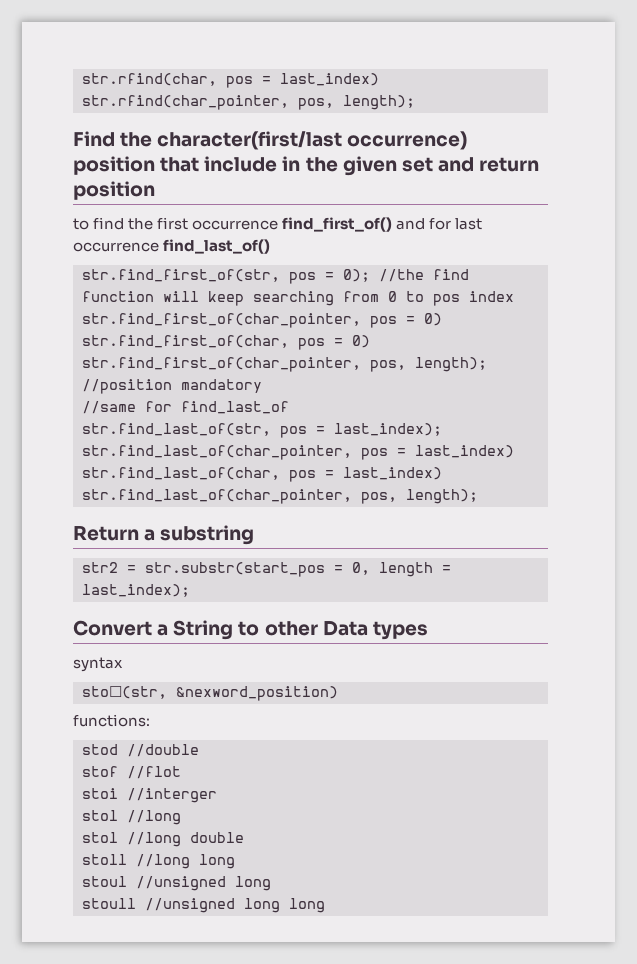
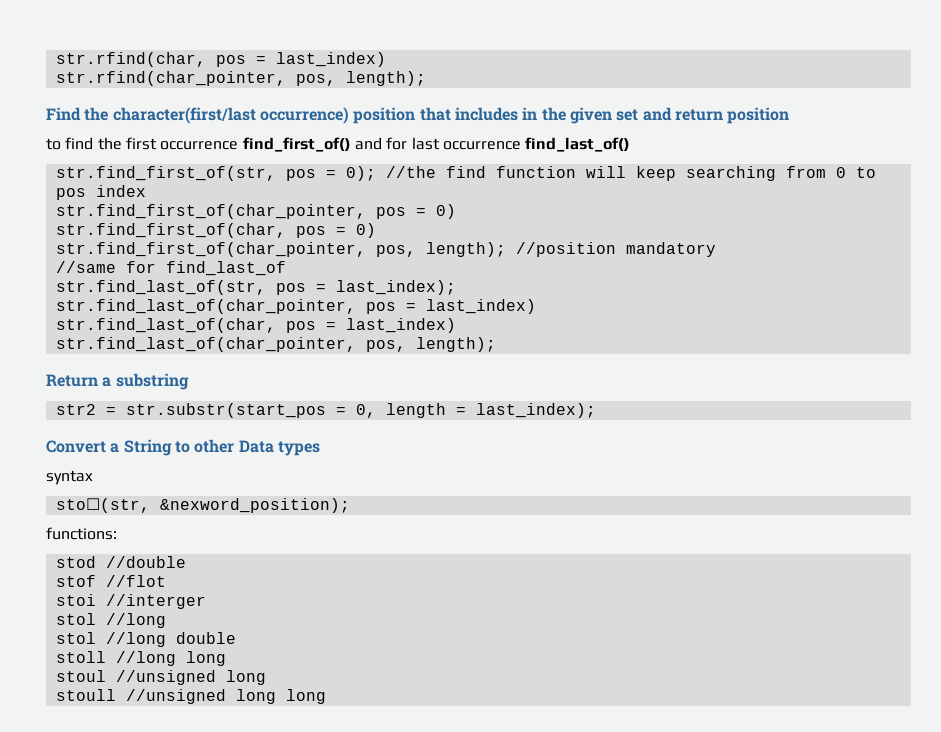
- Find the character(first/last occurrence) position that include in the given set and return position
+ Find the character(first/last occurrence) position that includes in the given set and return position
- sto☐(str, &nexword_position)
+ sto☐(str, &nexword_position);

